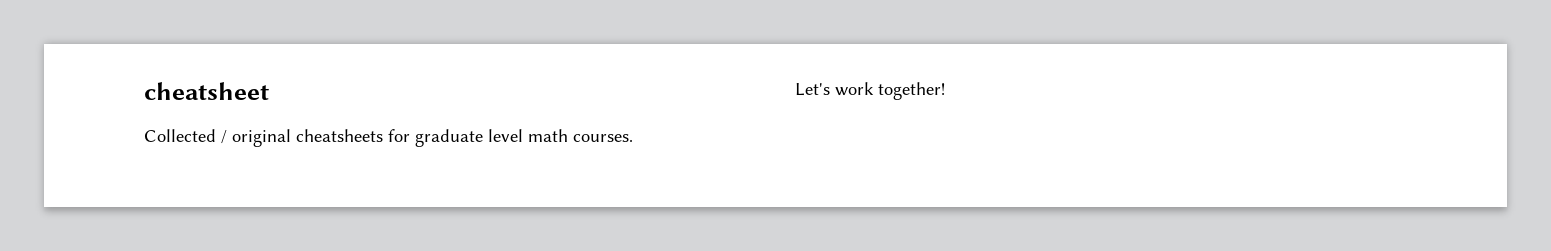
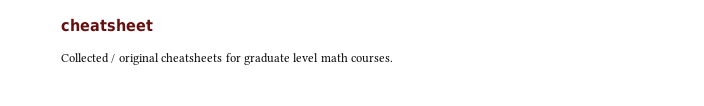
- Let's work together!

